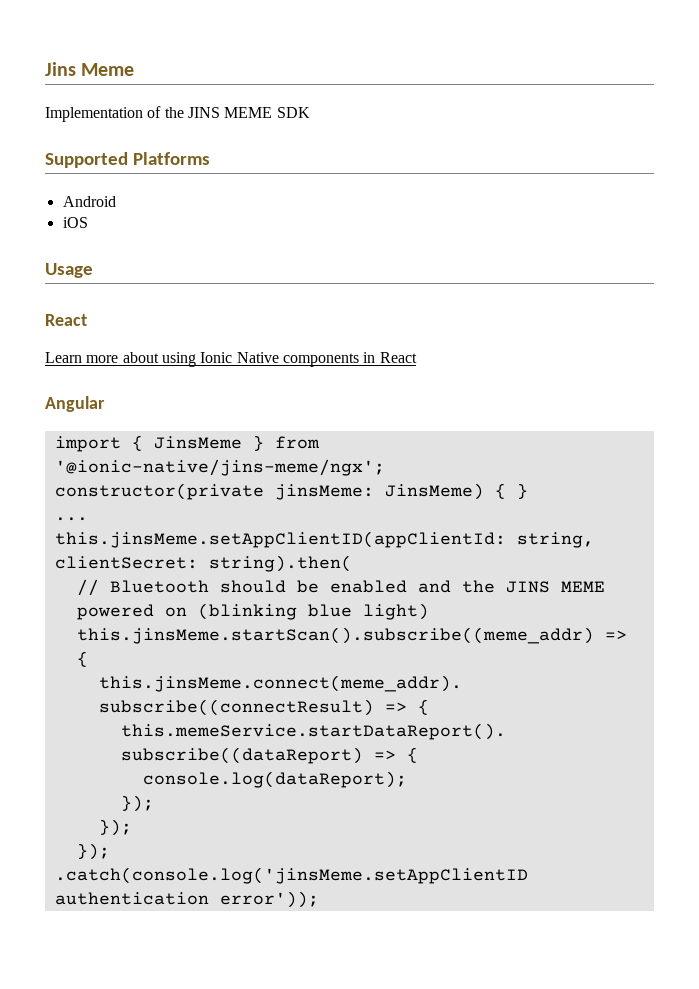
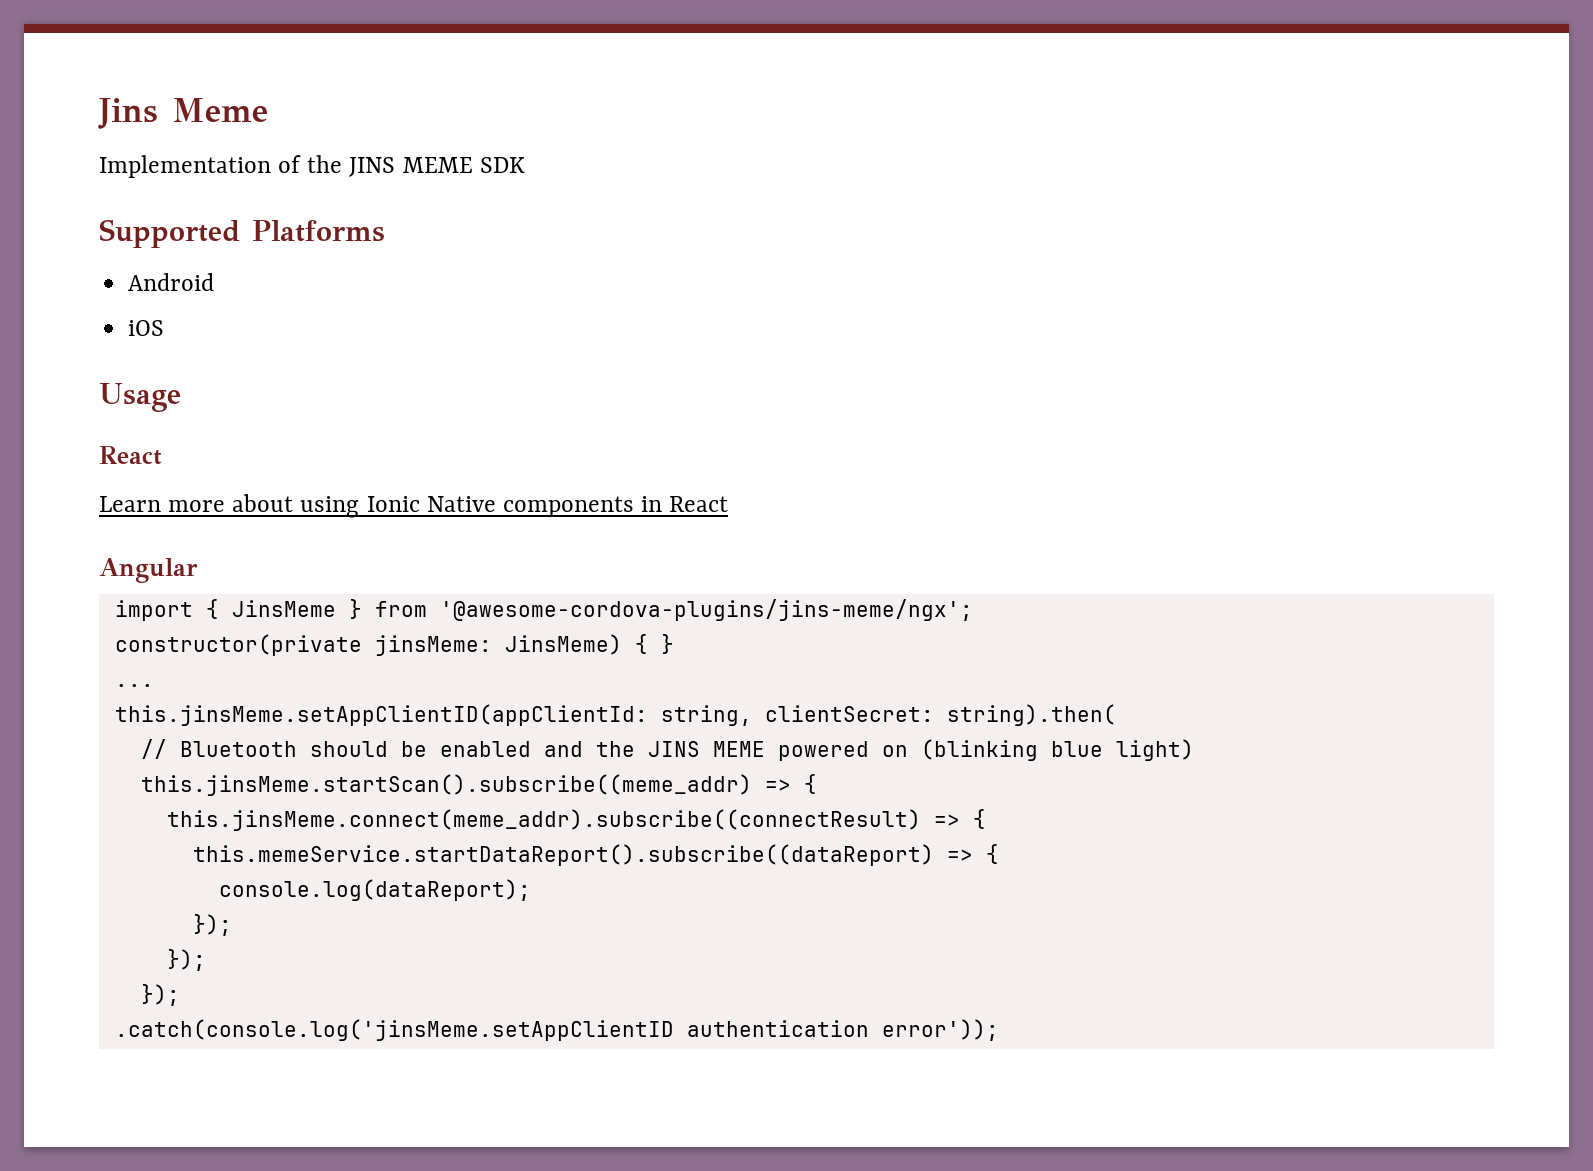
- import { JinsMeme } from '@ionic-native/jins-meme/ngx';
+ import { JinsMeme } from '@awesome-cordova-plugins/jins-meme/ngx';

